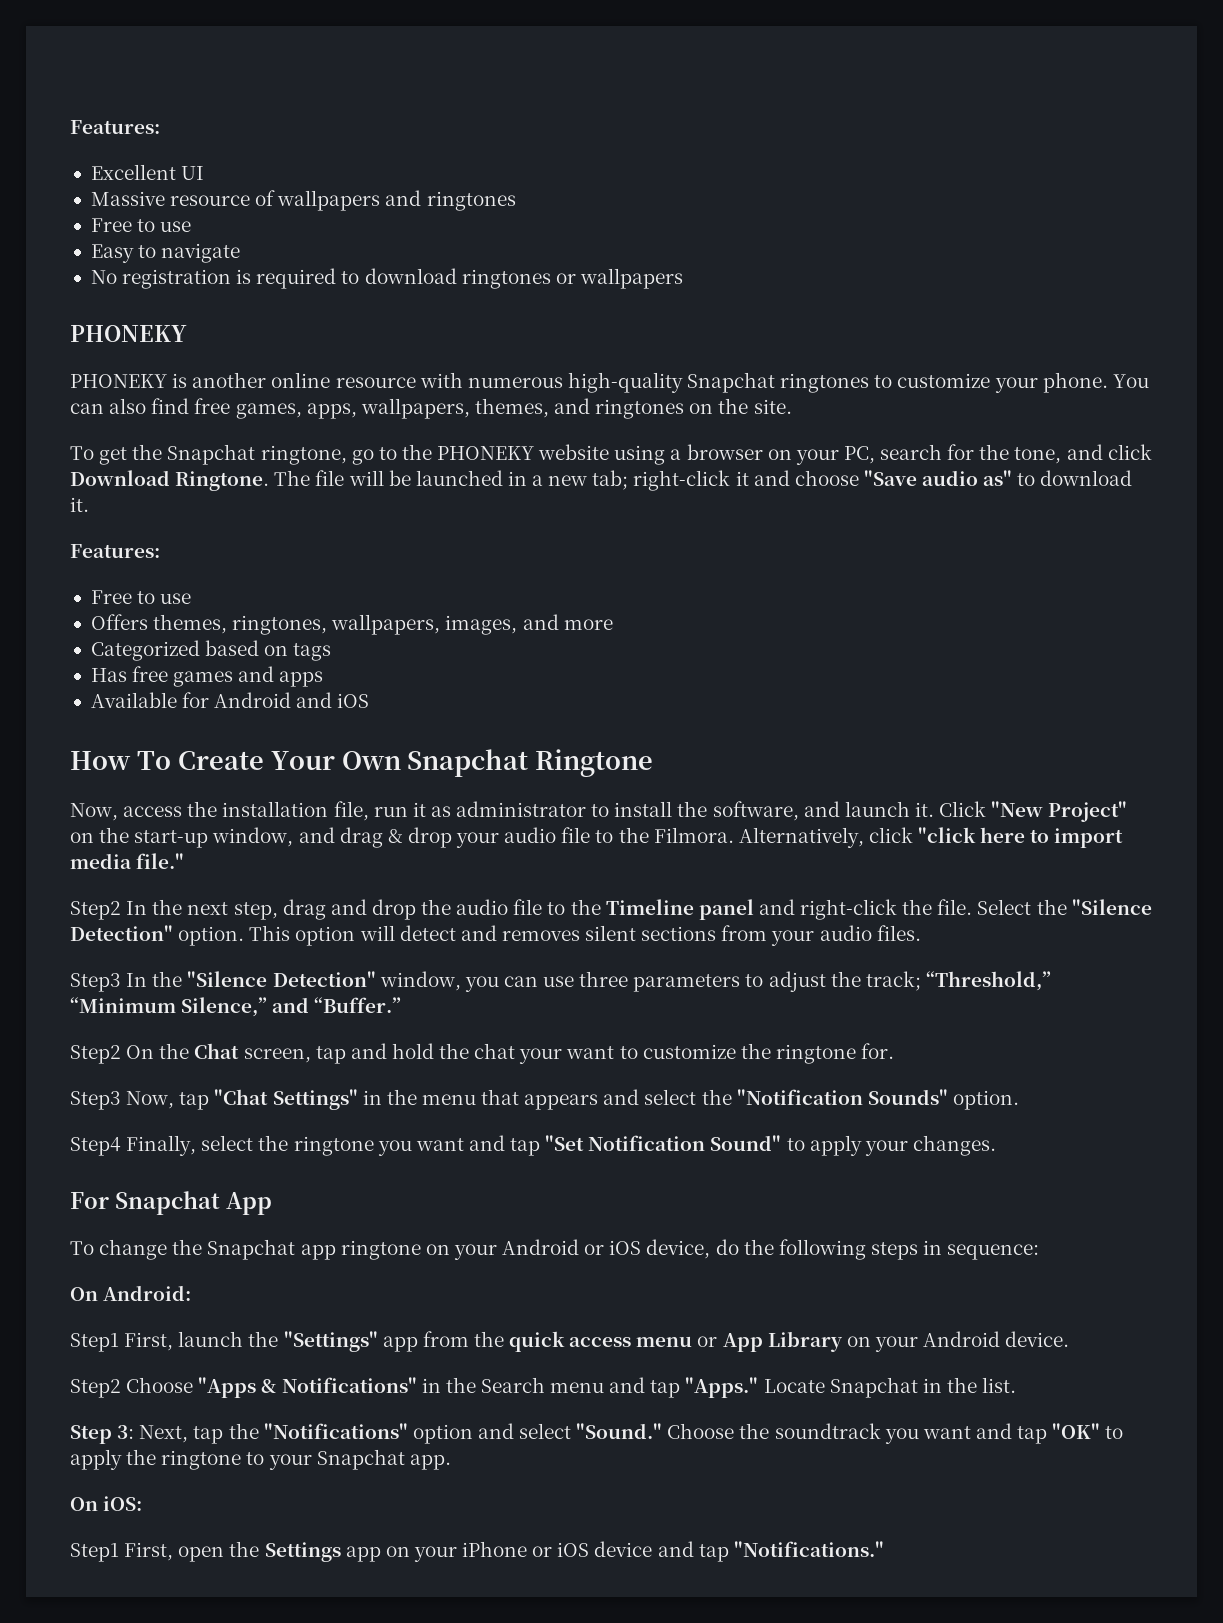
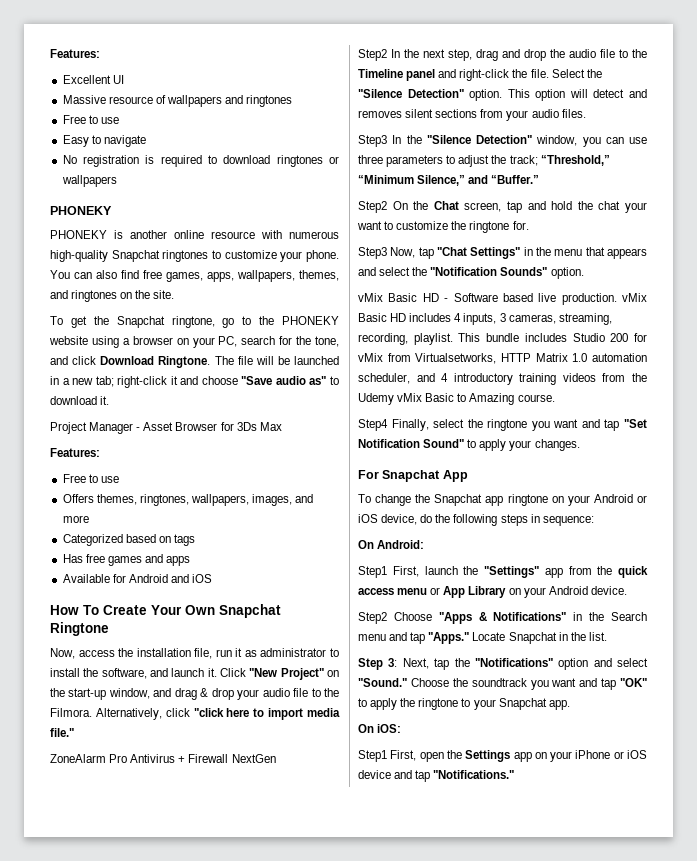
+ Project Manager - Asset Browser for 3Ds Max
+ ZoneAlarm Pro Antivirus + Firewall NextGen
+ vMix Basic HD - Software based live production. vMix Basic HD includes 4 inputs, 3 cameras, streaming, recording, playlist. This bundle includes Studio 200 for vMix from Virtualsetworks, HTTP Matrix 1.0 automation scheduler, and 4 introductory training videos from the Udemy vMix Basic to Amazing course.

